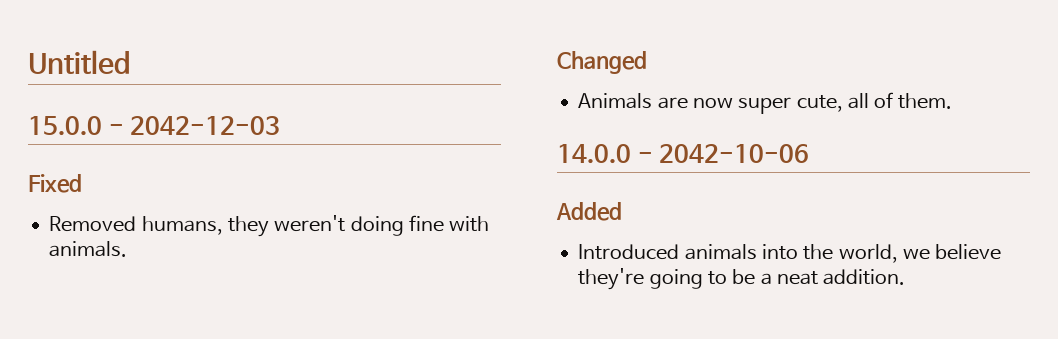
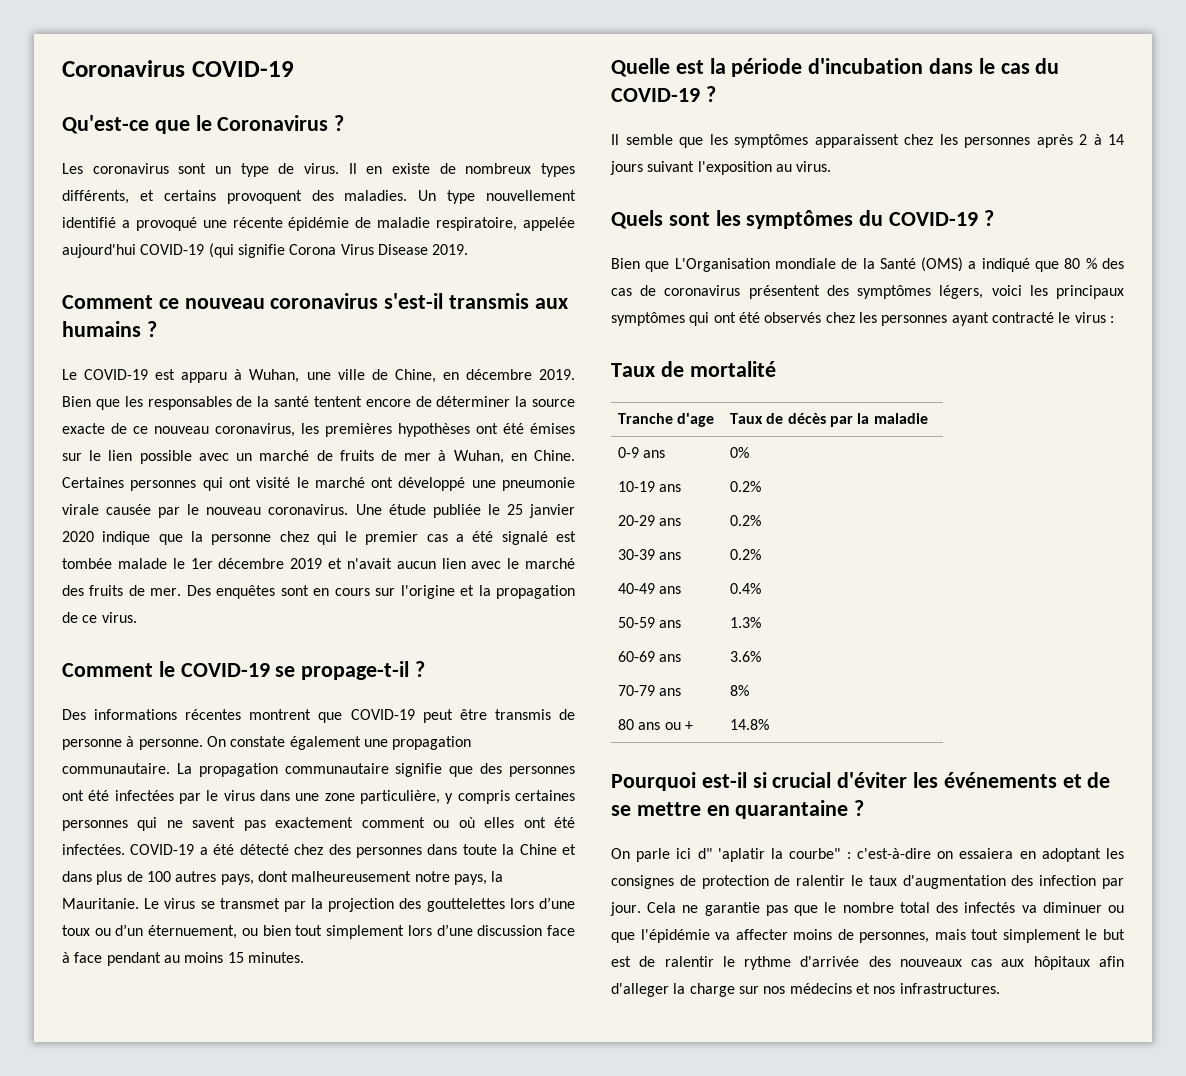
- Untitled
- 15.0.0 - 2042-12-03
- Fixed
- Removed humans, they weren't doing fine with animals.
- Changed
- Animals are now super cute, all of them.
- 14.0.0 - 2042-10-06
- Added
- Introduced animals into the world, we believe they're going to be a neat addition.
+ Coronavirus COVID-19
+ Qu'est-ce que le Coronavirus ?
+ Les coronavirus sont un type de virus. Il en existe de nombreux types différents, et certains provoquent des maladies. Un type nouvellement identifié a provoqué une récente épidémie de maladie respiratoire, appelée aujourd'hui COVID-19 (qui signifie Corona Virus Disease 2019.
+ Comment ce nouveau coronavirus s'est-il transmis aux humains ?
+ Le COVID-19 est apparu à Wuhan, une ville de Chine, en décembre 2019. Bien que les responsables de la santé tentent encore de déterminer la source exacte de ce nouveau coronavirus, les premières hypothèses ont été émises sur le lien possible avec un marché de fruits de mer à Wuhan, en Chine. Certaines personnes qui ont visité le marché ont développé une pneumonie virale causée par le nouveau coronavirus. Une étude publiée le 25 janvier 2020 indique que la personne chez qui le premier cas a été signalé est tombée malade le 1er décembre 2019 et n'avait aucun lien avec le marché des fruits de mer. Des enquêtes sont en cours sur l'origine et la propagation de ce virus.
+ Comment le COVID-19 se propage-t-il ?
+ Des informations récentes montrent que COVID-19 peut être transmis de personne à personne. On constate également une propagation communautaire. La propagation communautaire signifie que des personnes ont été infectées par le virus dans une zone particulière, y compris certaines personnes qui ne savent pas exactement comment ou où elles ont été infectées. COVID-19 a été détecté chez des personnes dans toute la Chine et dans plus de 100 autres pays, dont malheureusement notre pays, la Mauritanie. Le virus se transmet par la projection des gouttelettes lors d’une toux ou d’un éternuement, ou bien tout simplement lors d’une discussion face à face pendant au moins 15 minutes.
+ Quelle est la période d'incubation dans le cas du COVID-19 ?
+ Il semble que les symptômes apparaissent chez les personnes après 2 à 14 jours suivant l'exposition au virus.
+ Quels sont les symptômes du COVID-19 ?
+ Bien que L'Organisation mondiale de la Santé (OMS) a indiqué que 80 % des cas de coronavirus présentent des symptômes légers, voici les principaux symptômes qui ont été observés chez les personnes ayant contracté le virus :
+ Taux de mortalité
+ Tranche d'age | Taux de décès par la maladie
+ 0-9 ans | 0%
+ 10-19 ans | 0.2%
+ 20-29 ans | 0.2%
+ 30-39 ans | 0.2%
+ 40-49 ans | 0.4%
+ 50-59 ans | 1.3%
+ 60-69 ans | 3.6%
+ 70-79 ans | 8%
+ 80 ans ou + | 14.8%
+ Pourquoi est-il si crucial d'éviter les événements et de se mettre en quarantaine ?
+ On parle ici d" 'aplatir la courbe" : c'est-à-dire on essaiera en adoptant les consignes de protection de ralentir le taux d'augmentation des infection par jour. Cela ne garantie pas que le nombre total des infectés va diminuer ou que l'épidémie va affecter moins de personnes, mais tout simplement le but est de ralentir le rythme d'arrivée des nouveaux cas aux hôpitaux afin d'alleger la charge sur nos médecins et nos infrastructures.

